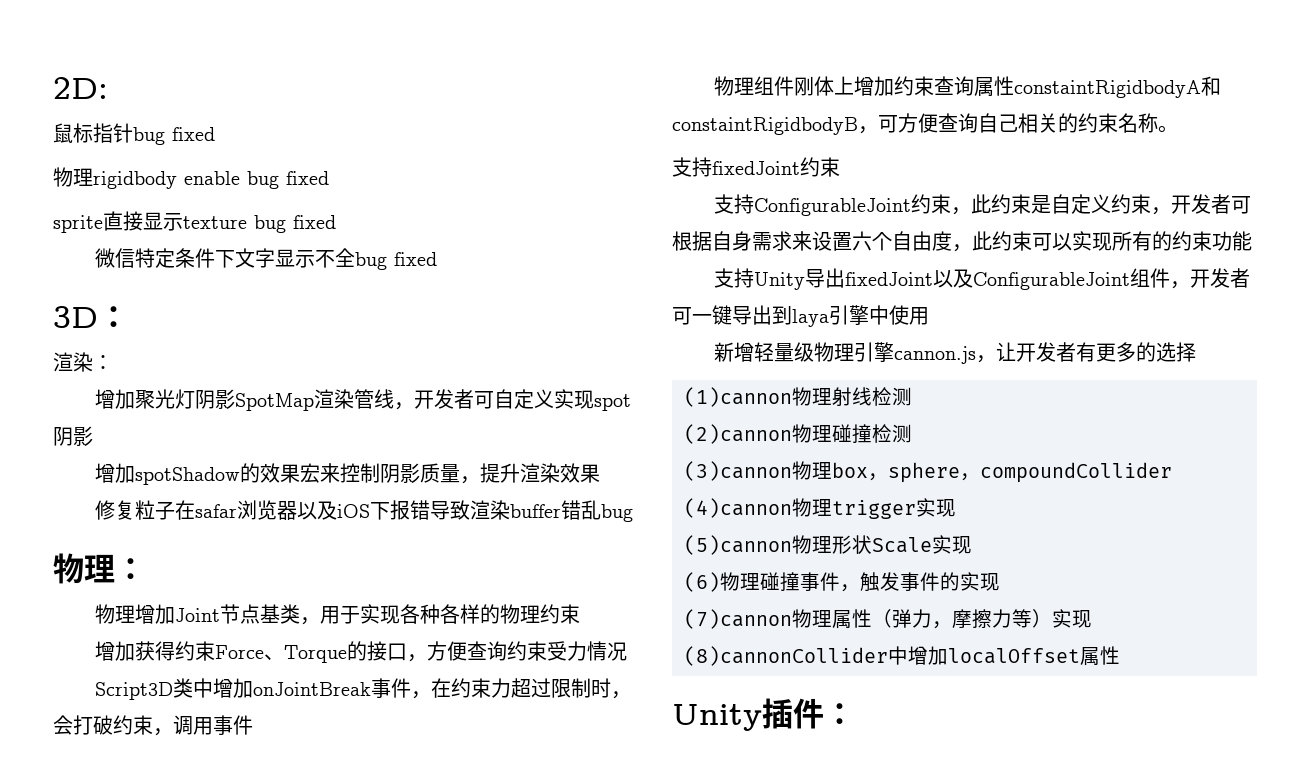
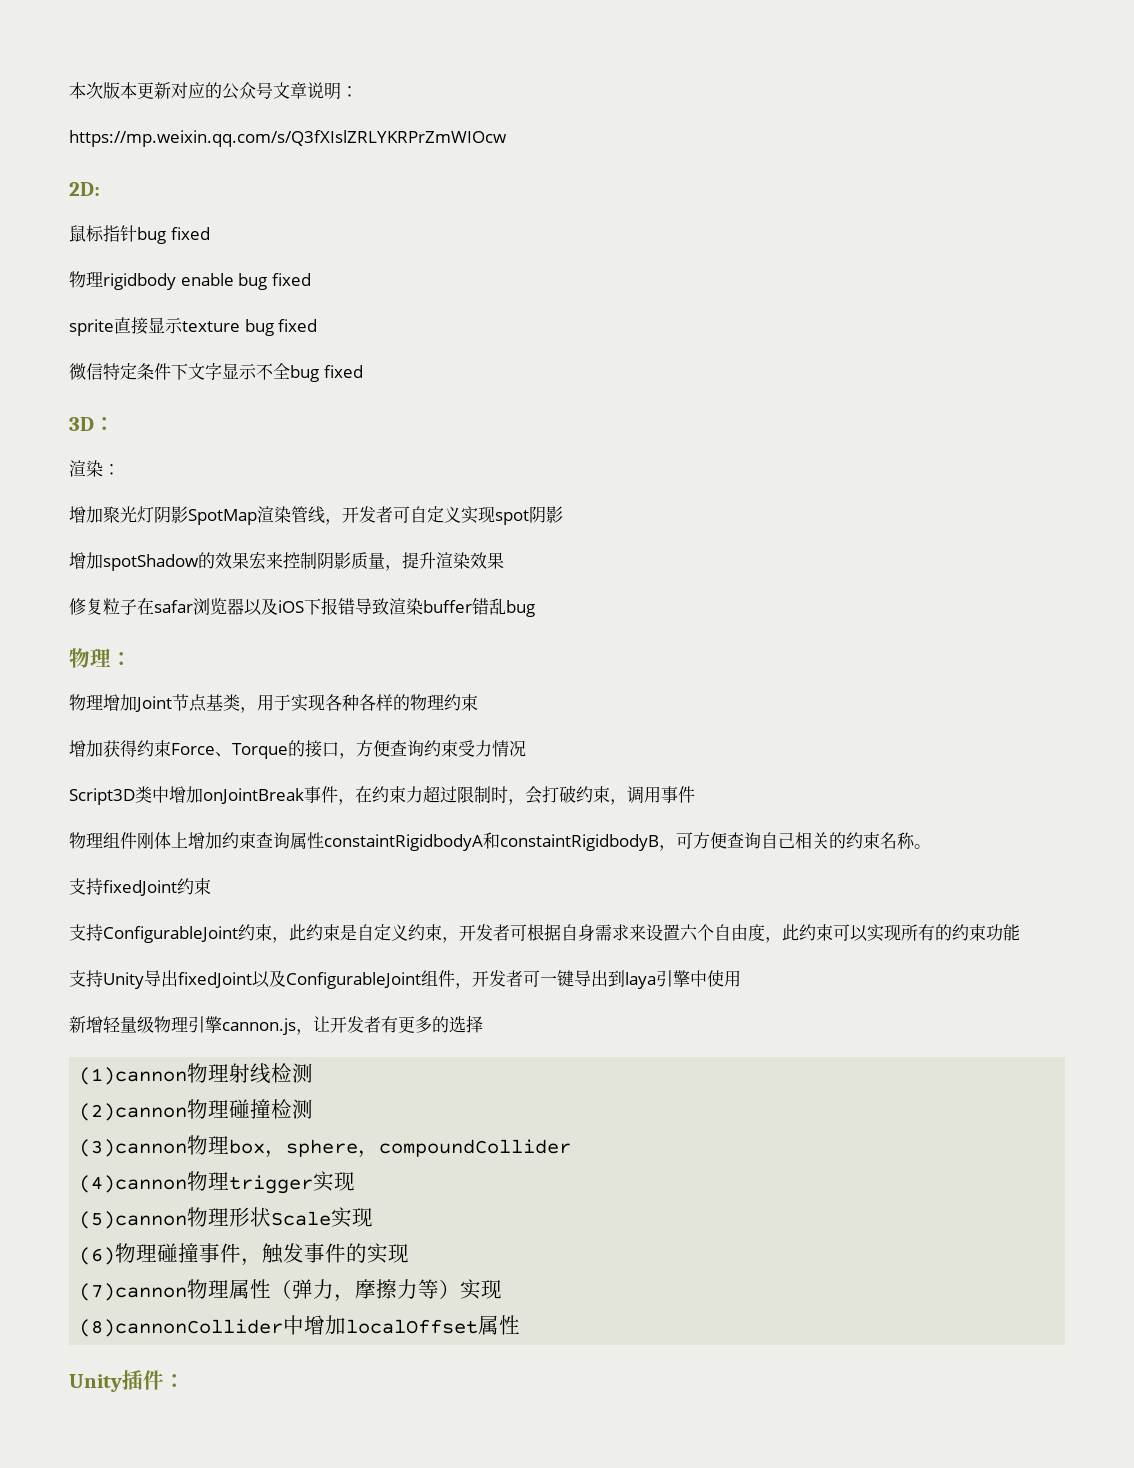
+ 本次版本更新对应的公众号文章说明：
+ https://mp.weixin.qq.com/s/Q3fXIslZRLYKRPrZmWIOcw

